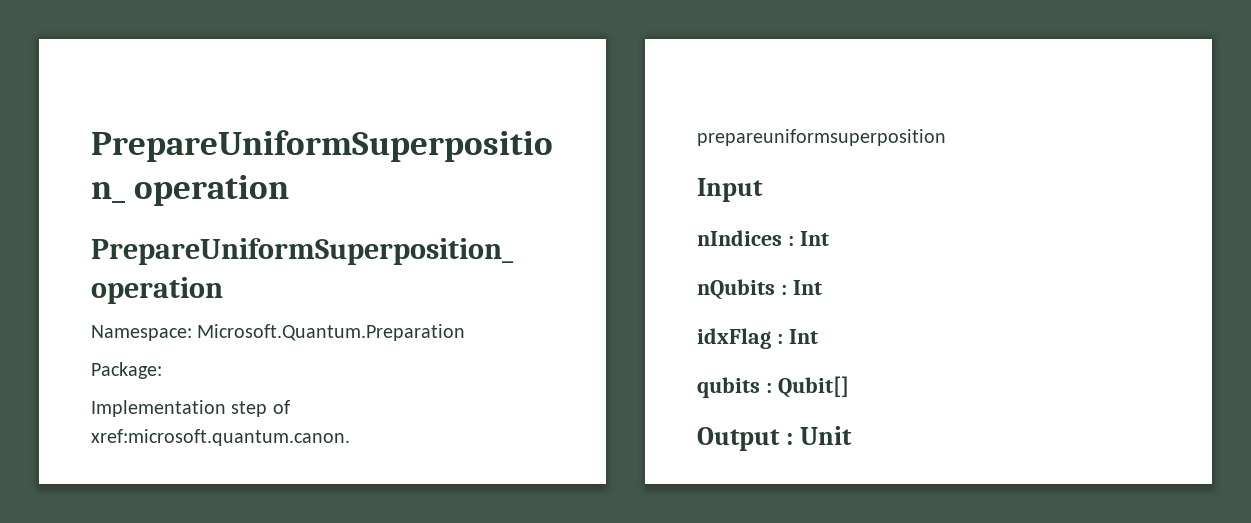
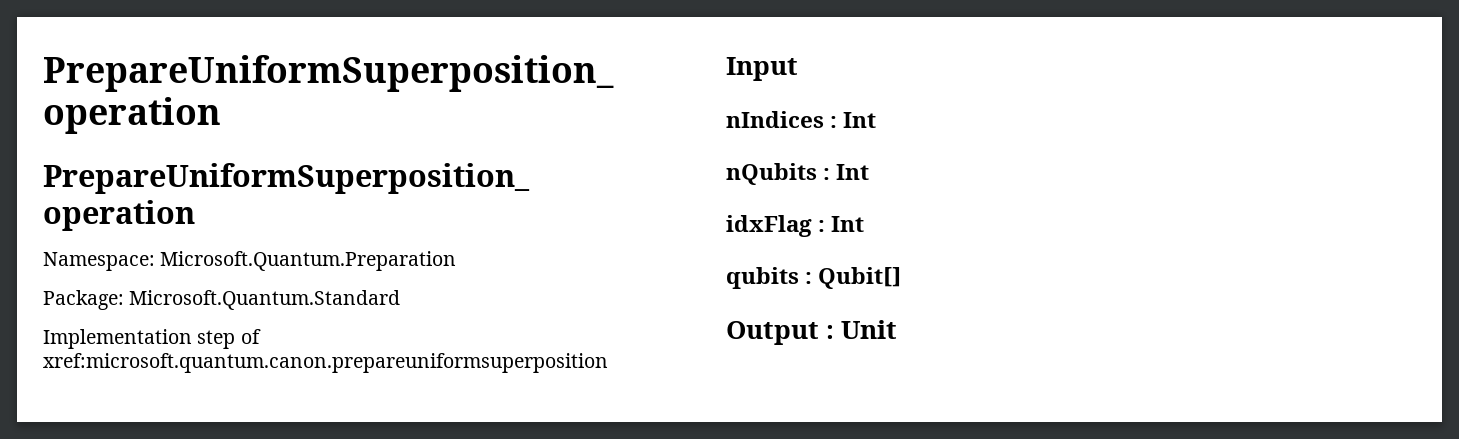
- Package:
+ Package: Microsoft.Quantum.Standard

